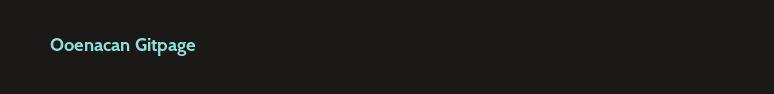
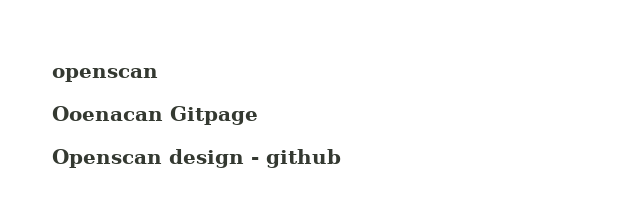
+ openscan
+ Openscan design - github

